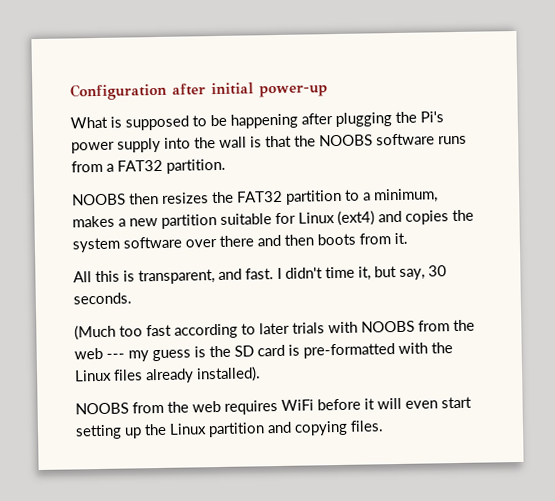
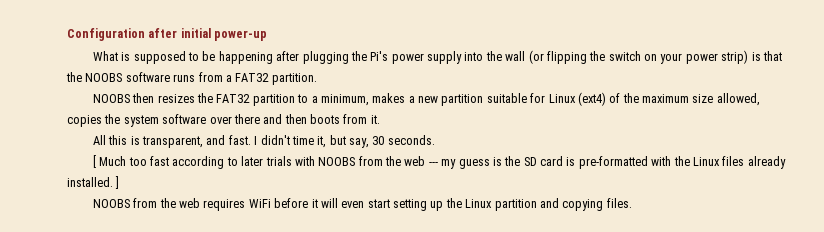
- What is supposed to be happening after plugging the Pi's power supply into the wall is that the NOOBS software runs from a FAT32 partition.
+ What is supposed to be happening after plugging the Pi's power supply into the wall (or flipping the switch on your power strip) is that the NOOBS software runs from a FAT32 partition.
- NOOBS then resizes the FAT32 partition to a minimum, makes a new partition suitable for Linux (ext4) and copies the system software over there and then boots from it.
+ NOOBS then resizes the FAT32 partition to a minimum, makes a new partition suitable for Linux (ext4) of the maximum size allowed, copies the system software over there and then boots from it.
- (Much too fast according to later trials with NOOBS from the web --- my guess is the SD card is pre-formatted with the Linux files already installed).
+ [ Much too fast according to later trials with NOOBS from the web --- my guess is the SD card is pre-formatted with the Linux files already installed. ]

